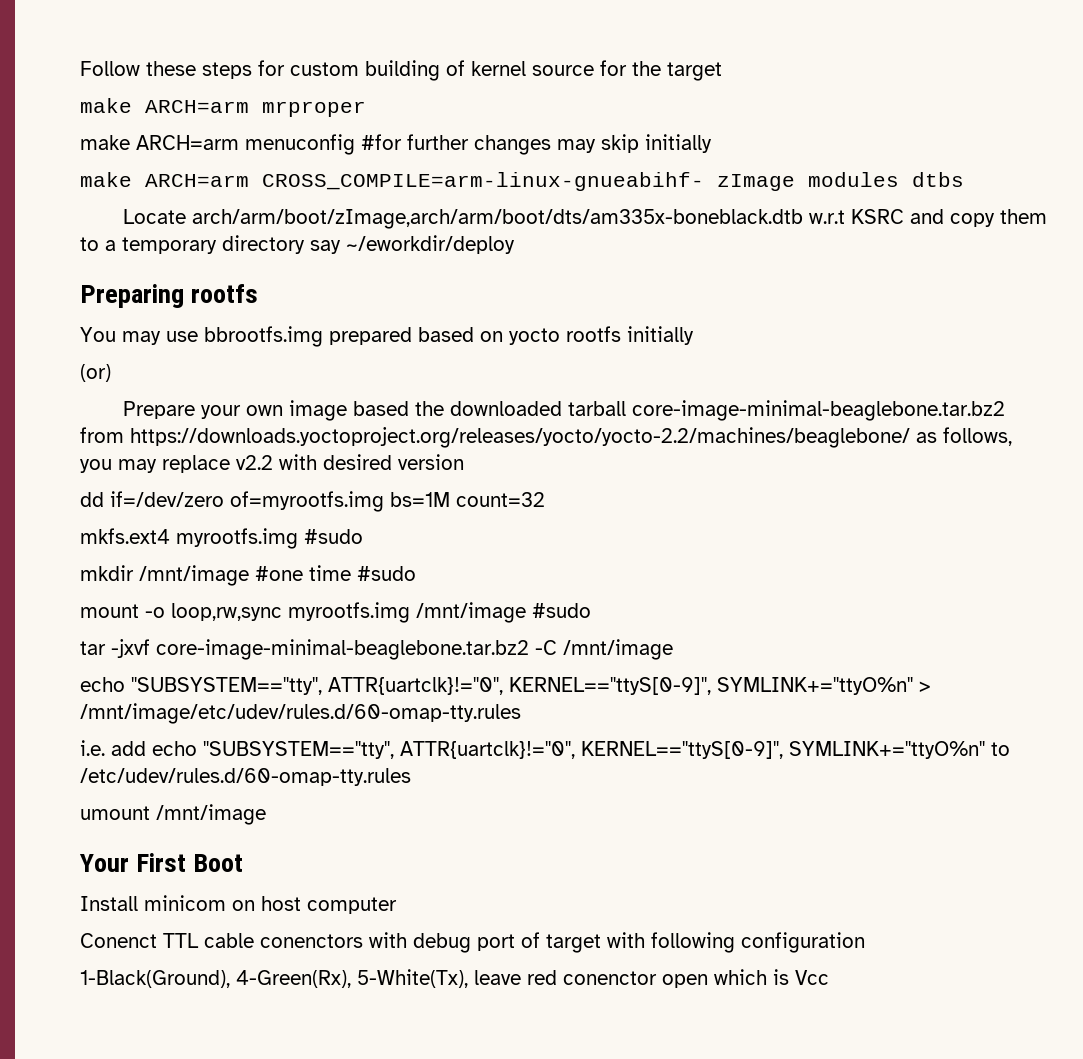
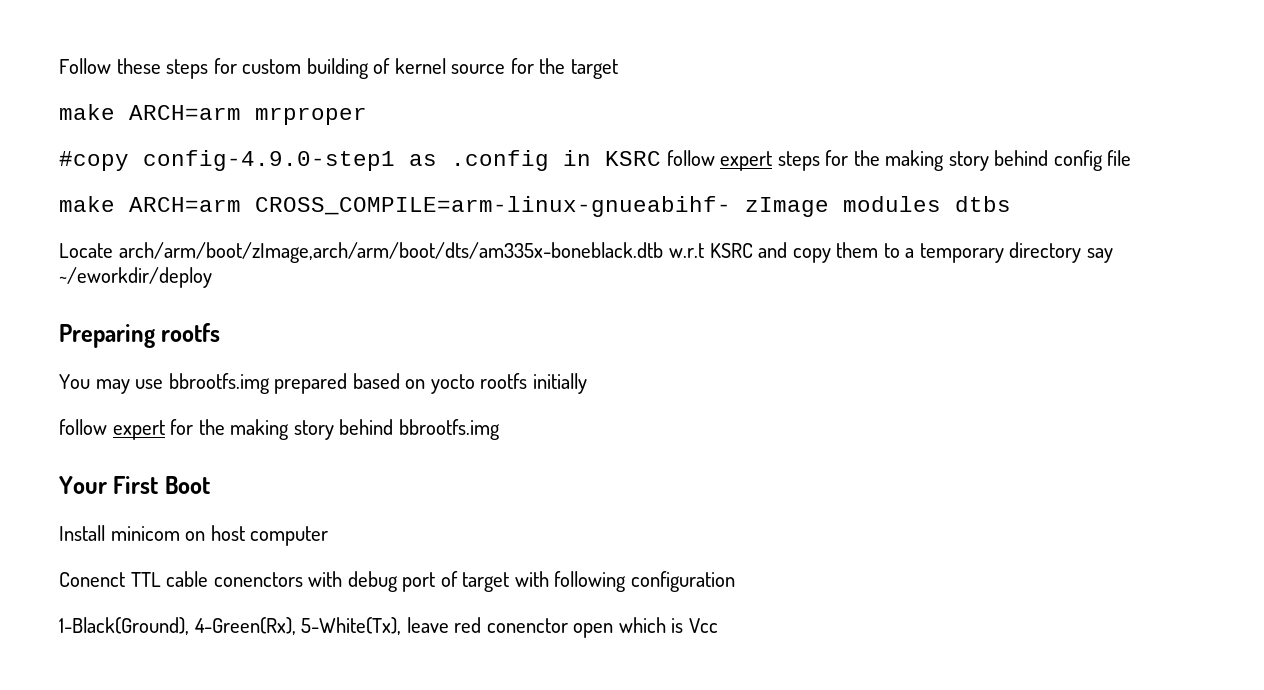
- make ARCH=arm menuconfig #for further changes may skip initially
+ #copy config-4.9.0-step1 as .config in KSRC follow expert steps for the making story behind config file
- (or)
- Prepare your own image based the downloaded tarball core-image-minimal-beaglebone.tar.bz2 from https://downloads.yoctoproject.org/releases/yocto/yocto-2.2/machines/beaglebone/ as follows, you may replace v2.2 with desired version
- dd if=/dev/zero of=myrootfs.img bs=1M count=32
- mkfs.ext4 myrootfs.img #sudo
- mkdir /mnt/image #one time #sudo
- mount -o loop,rw,sync myrootfs.img /mnt/image #sudo
- tar -jxvf core-image-minimal-beaglebone.tar.bz2 -C /mnt/image
- echo "SUBSYSTEM=="tty", ATTR{uartclk}!="0", KERNEL=="ttyS[0-9]", SYMLINK+="ttyO%n" > /mnt/image/etc/udev/rules.d/60-omap-tty.rules
- i.e. add echo "SUBSYSTEM=="tty", ATTR{uartclk}!="0", KERNEL=="ttyS[0-9]", SYMLINK+="ttyO%n" to /etc/udev/rules.d/60-omap-tty.rules
- umount /mnt/image
+ follow expert for the making story behind bbrootfs.img

